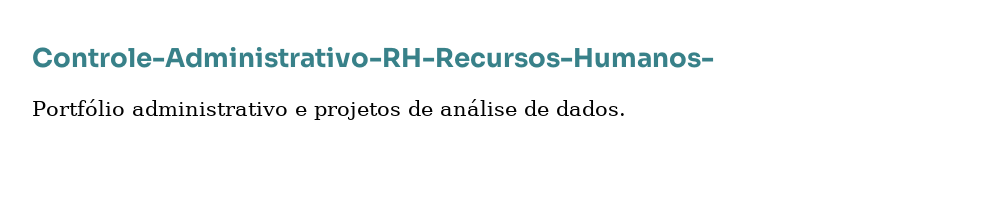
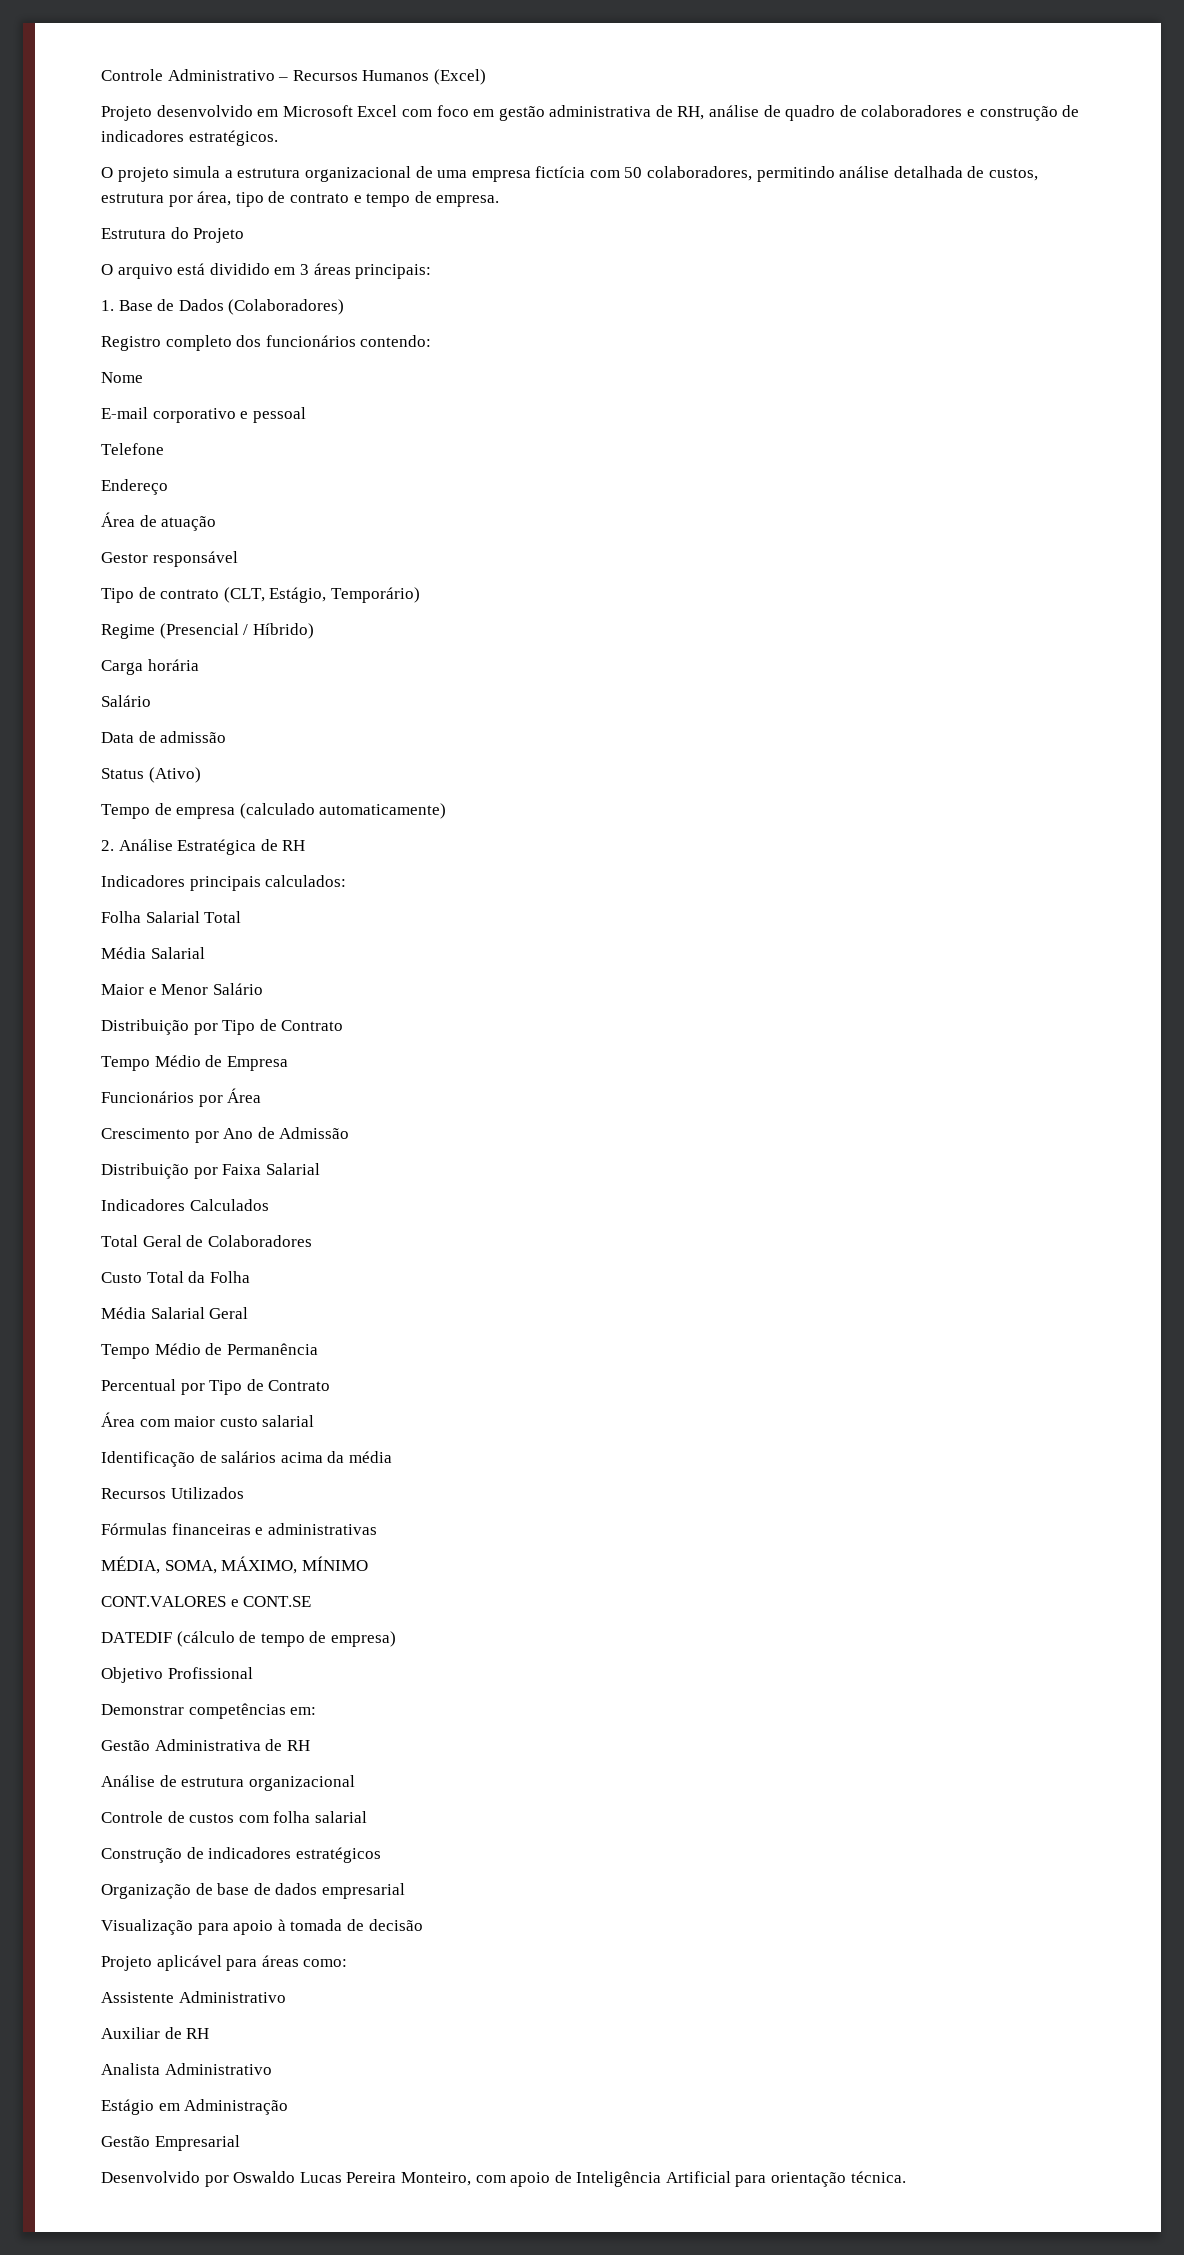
- Controle-Administrativo-RH-Recursos-Humanos-
- Portfólio administrativo e projetos de análise de dados.
+ Controle Administrativo – Recursos Humanos (Excel)
+ Projeto desenvolvido em Microsoft Excel com foco em gestão administrativa de RH, análise de quadro de colaboradores e construção de indicadores estratégicos.
+ O projeto simula a estrutura organizacional de uma empresa fictícia com 50 colaboradores, permitindo análise detalhada de custos, estrutura por área, tipo de contrato e tempo de empresa.
+ Estrutura do Projeto
+ O arquivo está dividido em 3 áreas principais:
+ 1. Base de Dados (Colaboradores)
+ Registro completo dos funcionários contendo:
+ Nome
+ E-mail corporativo e pessoal
+ Telefone
+ Endereço
+ Área de atuação
+ Gestor responsável
+ Tipo de contrato (CLT, Estágio, Temporário)
+ Regime (Presencial / Híbrido)
+ Carga horária
+ Salário
+ Data de admissão
+ Status (Ativo)
+ Tempo de empresa (calculado automaticamente)
+ 2. Análise Estratégica de RH
+ Indicadores principais calculados:
+ Folha Salarial Total
+ Média Salarial
+ Maior e Menor Salário
+ Distribuição por Tipo de Contrato
+ Tempo Médio de Empresa
+ Funcionários por Área
+ Crescimento por Ano de Admissão
+ Distribuição por Faixa Salarial
+ Indicadores Calculados
+ Total Geral de Colaboradores
+ Custo Total da Folha
+ Média Salarial Geral
+ Tempo Médio de Permanência
+ Percentual por Tipo de Contrato
+ Área com maior custo salarial
+ Identificação de salários acima da média
+ Recursos Utilizados
+ Fórmulas financeiras e administrativas
+ MÉDIA, SOMA, MÁXIMO, MÍNIMO
+ CONT.VALORES e CONT.SE
+ DATEDIF (cálculo de tempo de empresa)
+ Objetivo Profissional
+ Demonstrar competências em:
+ Gestão Administrativa de RH
+ Análise de estrutura organizacional
+ Controle de custos com folha salarial
+ Construção de indicadores estratégicos
+ Organização de base de dados empresarial
+ Visualização para apoio à tomada de decisão
+ Projeto aplicável para áreas como:
+ Assistente Administrativo
+ Auxiliar de RH
+ Analista Administrativo
+ Estágio em Administração
+ Gestão Empresarial
+ Desenvolvido por Oswaldo Lucas Pereira Monteiro, com apoio de Inteligência Artificial para orientação técnica.

